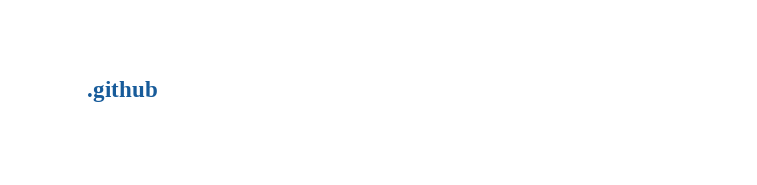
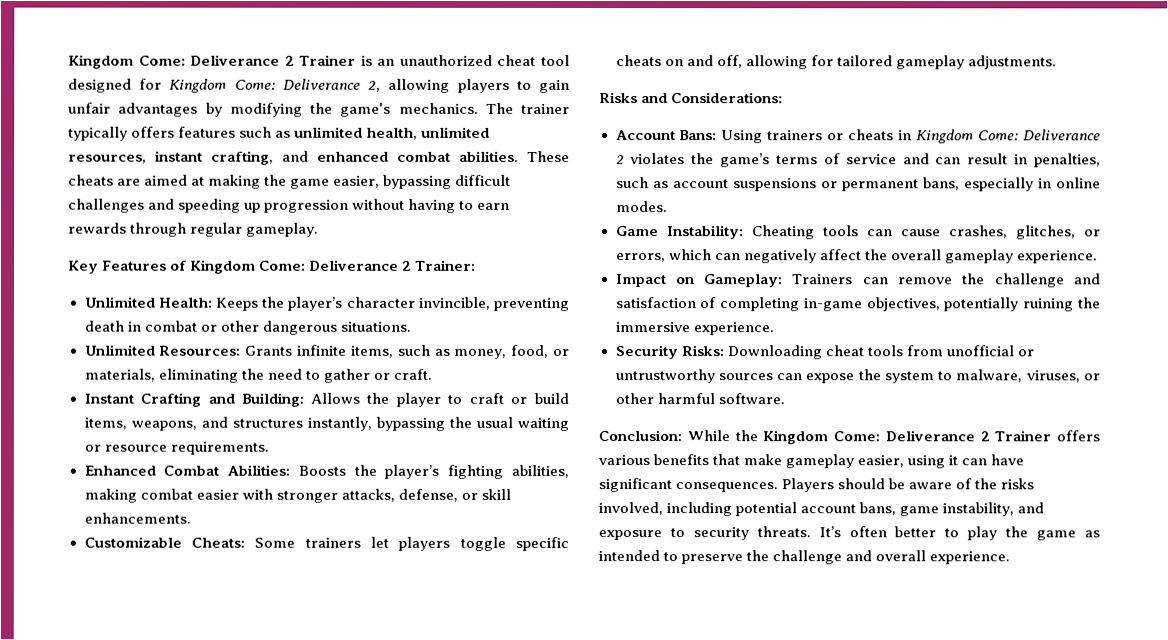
- .github
+ Kingdom Come: Deliverance 2 Trainer is an unauthorized cheat tool designed for Kingdom Come: Deliverance 2, allowing players to gain unfair advantages by modifying the game's mechanics. The trainer typically offers features such as unlimited health, unlimited resources, instant crafting, and enhanced combat abilities. These cheats are aimed at making the game easier, bypassing difficult challenges and speeding up progression without having to earn rewards through regular gameplay.
+ Key Features of Kingdom Come: Deliverance 2 Trainer:
+ Unlimited Health: Keeps the player’s character invincible, preventing death in combat or other dangerous situations.
+ Unlimited Resources: Grants infinite items, such as money, food, or materials, eliminating the need to gather or craft.
+ Instant Crafting and Building: Allows the player to craft or build items, weapons, and structures instantly, bypassing the usual waiting or resource requirements.
+ Enhanced Combat Abilities: Boosts the player’s fighting abilities, making combat easier with stronger attacks, defense, or skill enhancements.
+ Customizable Cheats: Some trainers let players toggle specific cheats on and off, allowing for tailored gameplay adjustments.
+ Risks and Considerations:
+ Account Bans: Using trainers or cheats in Kingdom Come: Deliverance 2 violates the game’s terms of service and can result in penalties, such as account suspensions or permanent bans, especially in online modes.
+ Game Instability: Cheating tools can cause crashes, glitches, or errors, which can negatively affect the overall gameplay experience.
+ Impact on Gameplay: Trainers can remove the challenge and satisfaction of completing in-game objectives, potentially ruining the immersive experience.
+ Security Risks: Downloading cheat tools from unofficial or untrustworthy sources can expose the system to malware, viruses, or other harmful software.
+ Conclusion: While the Kingdom Come: Deliverance 2 Trainer offers various benefits that make gameplay easier, using it can have significant consequences. Players should be aware of the risks involved, including potential account bans, game instability, and exposure to security threats. It’s often better to play the game as intended to preserve the challenge and overall experience.

